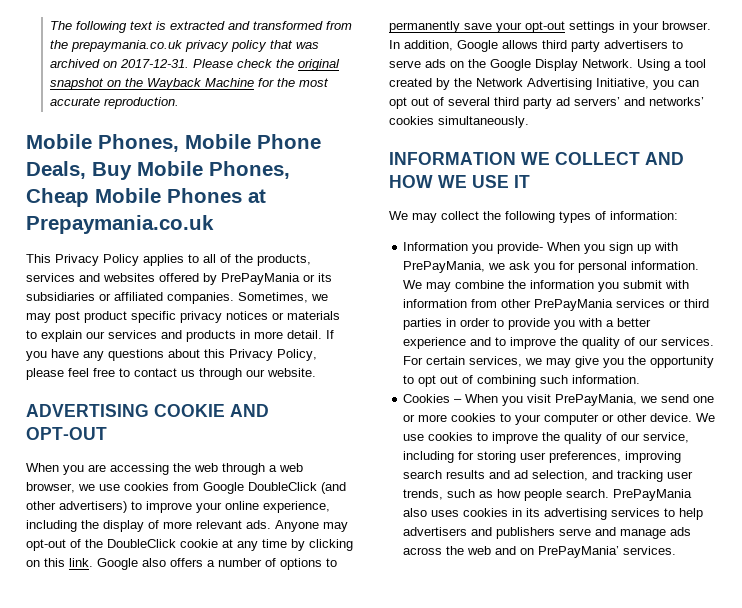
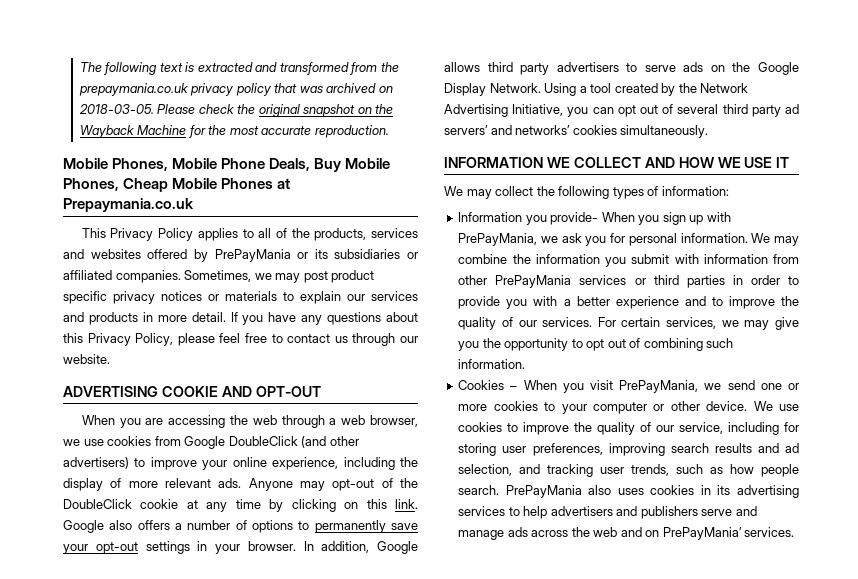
- The following text is extracted and transformed from the prepaymania.co.uk privacy policy that was archived on 2017-12-31.
+ The following text is extracted and transformed from the prepaymania.co.uk privacy policy that was archived on 2018-03-05.

